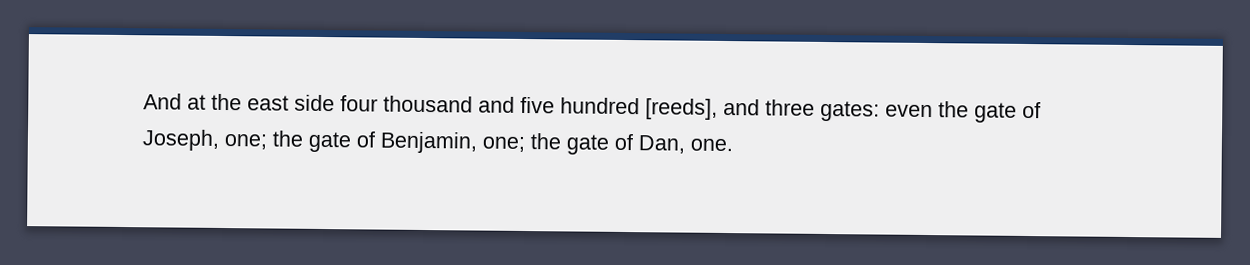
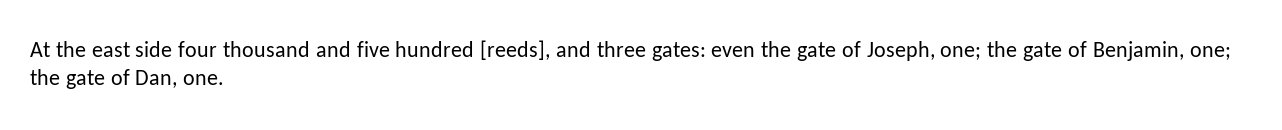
- And at the east side four thousand and five hundred [reeds], and three gates: even the gate of Joseph, one; the gate of Benjamin, one; the gate of Dan, one.
+ At the east side four thousand and five hundred [reeds], and three gates: even the gate of Joseph, one; the gate of Benjamin, one; the gate of Dan, one.

